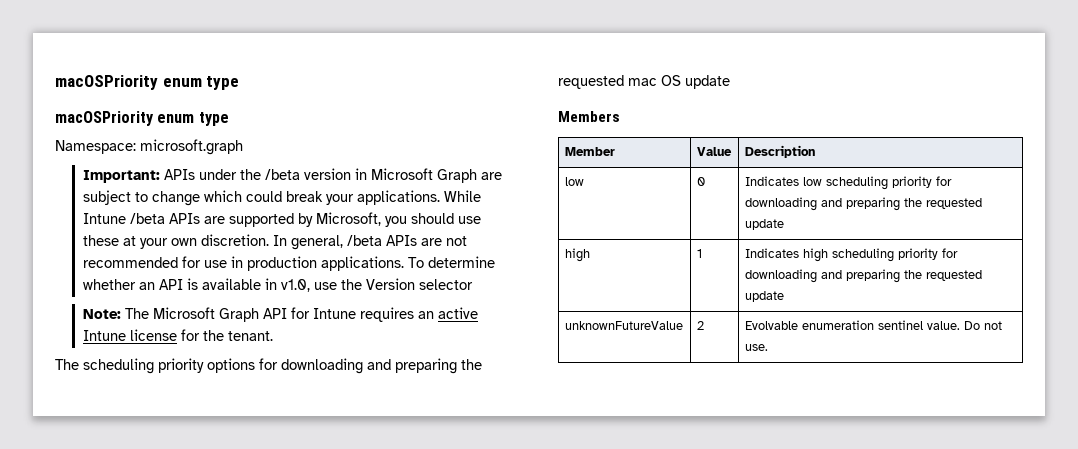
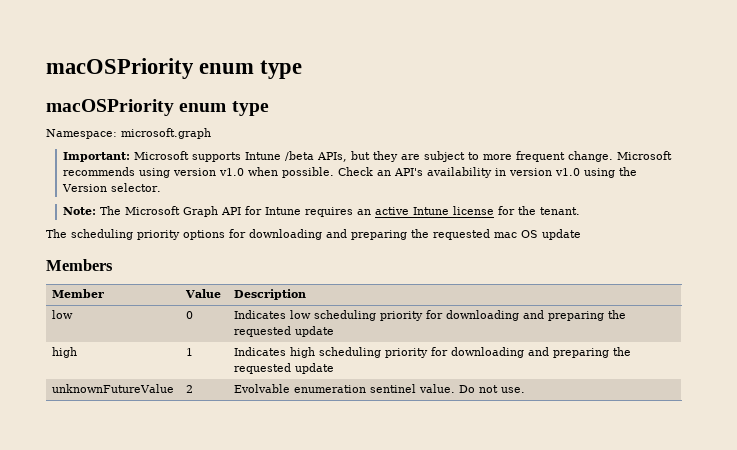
- Important: APIs under the /beta version in Microsoft Graph are subject to change which could break your applications. While Intune /beta APIs are supported by Microsoft, you should use these at your own discretion. In general, /beta APIs are not recommended for use in production applications. To determine whether an API is available in v1.0, use the Version selector
+ Important: Microsoft supports Intune /beta APIs, but they are subject to more frequent change. Microsoft recommends using version v1.0 when possible. Check an API's availability in version v1.0 using the Version selector.

